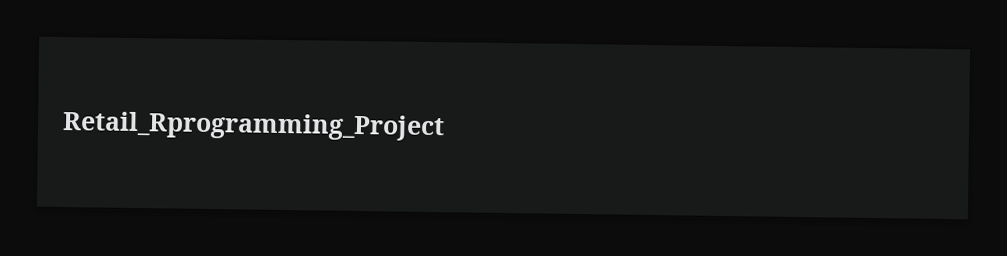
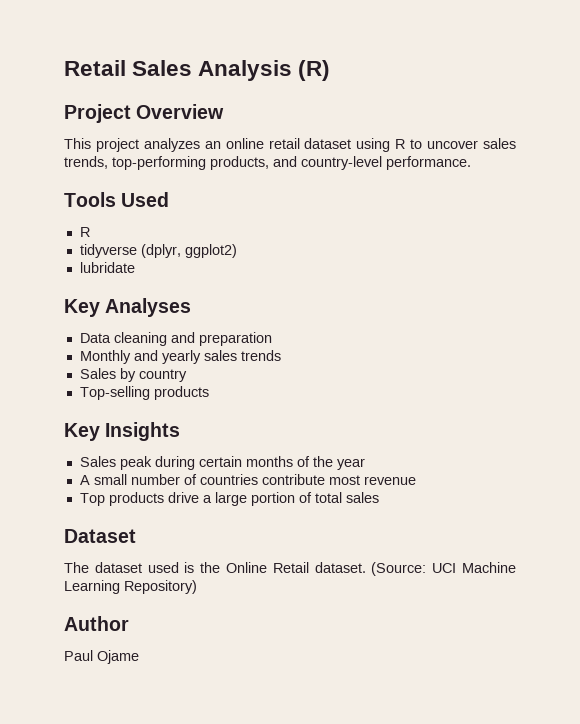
- Retail_Rprogramming_Project
+ Retail Sales Analysis (R)
+ Project Overview
+ This project analyzes an online retail dataset using R to uncover sales trends, top-performing products, and country-level performance.
+ Tools Used
+ R
+ tidyverse (dplyr, ggplot2)
+ lubridate
+ Key Analyses
+ Data cleaning and preparation
+ Monthly and yearly sales trends
+ Sales by country
+ Top-selling products
+ Key Insights
+ Sales peak during certain months of the year
+ A small number of countries contribute most revenue
+ Top products drive a large portion of total sales
+ Dataset
+ The dataset used is the Online Retail dataset. (Source: UCI Machine Learning Repository)
+ Author
+ Paul Ojame

